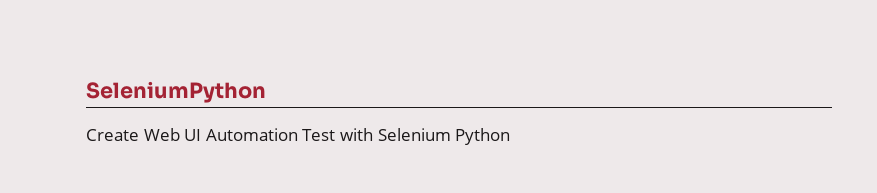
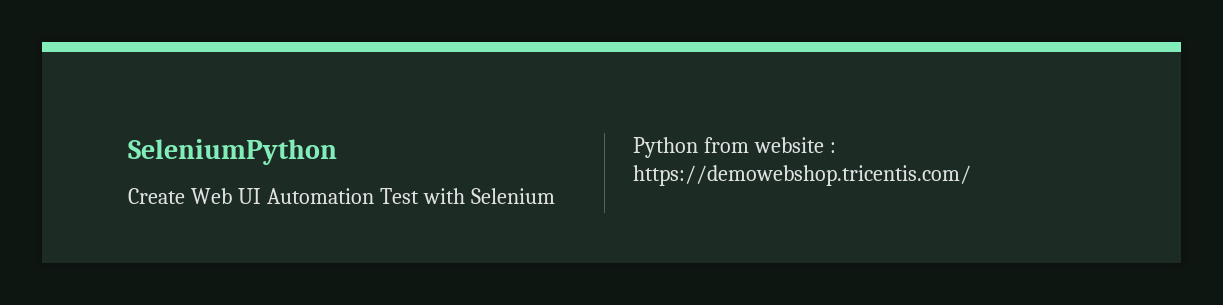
- Create Web UI Automation Test with Selenium Python
+ Create Web UI Automation Test with Selenium Python from website : https://demowebshop.tricentis.com/

